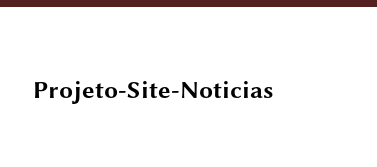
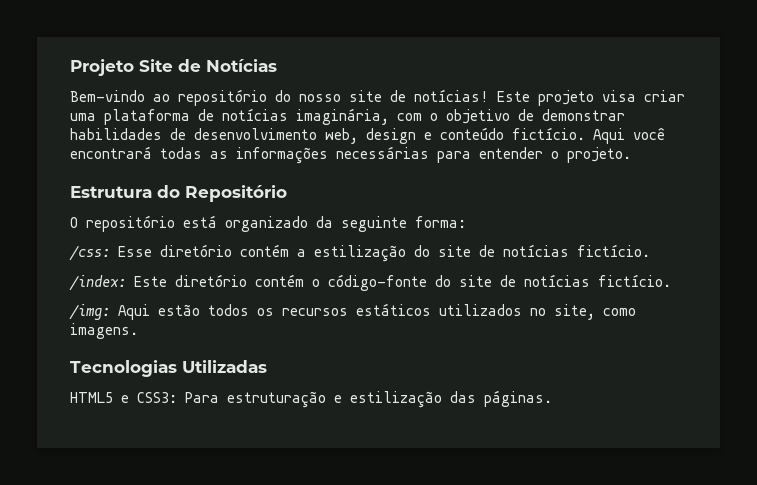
- Projeto-Site-Noticias
+ Projeto Site de Notícias
+ Bem-vindo ao repositório do nosso site de notícias! Este projeto visa criar uma plataforma de notícias imaginária, com o objetivo de demonstrar habilidades de desenvolvimento web, design e conteúdo fictício. Aqui você encontrará todas as informações necessárias para entender o projeto.
+ Estrutura do Repositório
+ O repositório está organizado da seguinte forma:
+ /css: Esse diretório contém a estilização do site de notícias fictício.
+ /index: Este diretório contém o código-fonte do site de notícias fictício.
+ /img: Aqui estão todos os recursos estáticos utilizados no site, como imagens.
+ Tecnologias Utilizadas
+ HTML5 e CSS3: Para estruturação e estilização das páginas.

